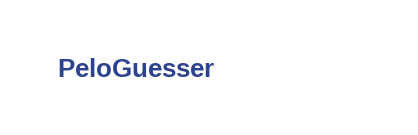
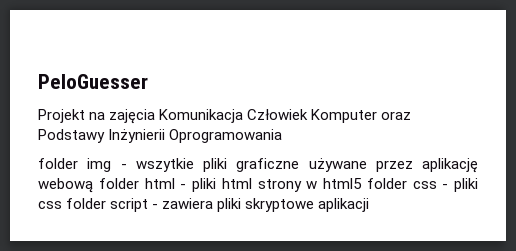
+ Projekt na zajęcia Komunikacja Człowiek Komputer oraz Podstawy Inżynierii Oprogramowania
+ folder img - wszytkie pliki graficzne używane przez aplikację webową folder html - pliki html strony w html5 folder css - pliki css folder script - zawiera pliki skryptowe aplikacji

